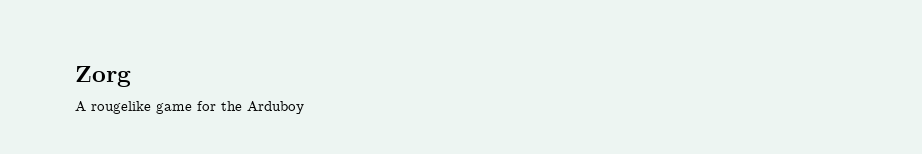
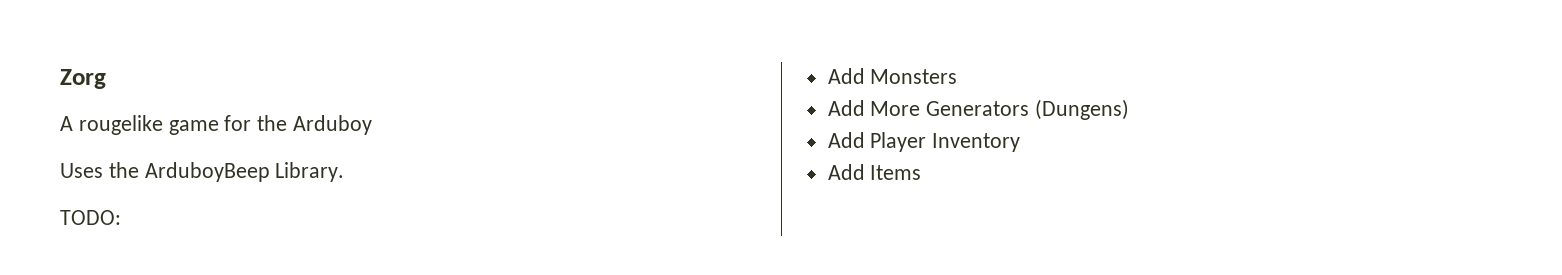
+ Uses the ArduboyBeep Library.
+ TODO:
+ Add Monsters
+ Add More Generators (Dungens)
+ Add Player Inventory
+ Add Items

